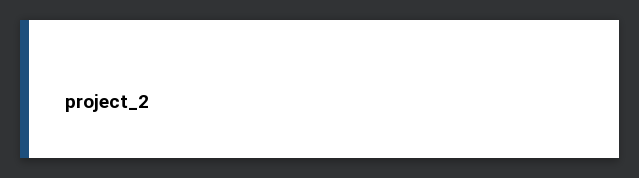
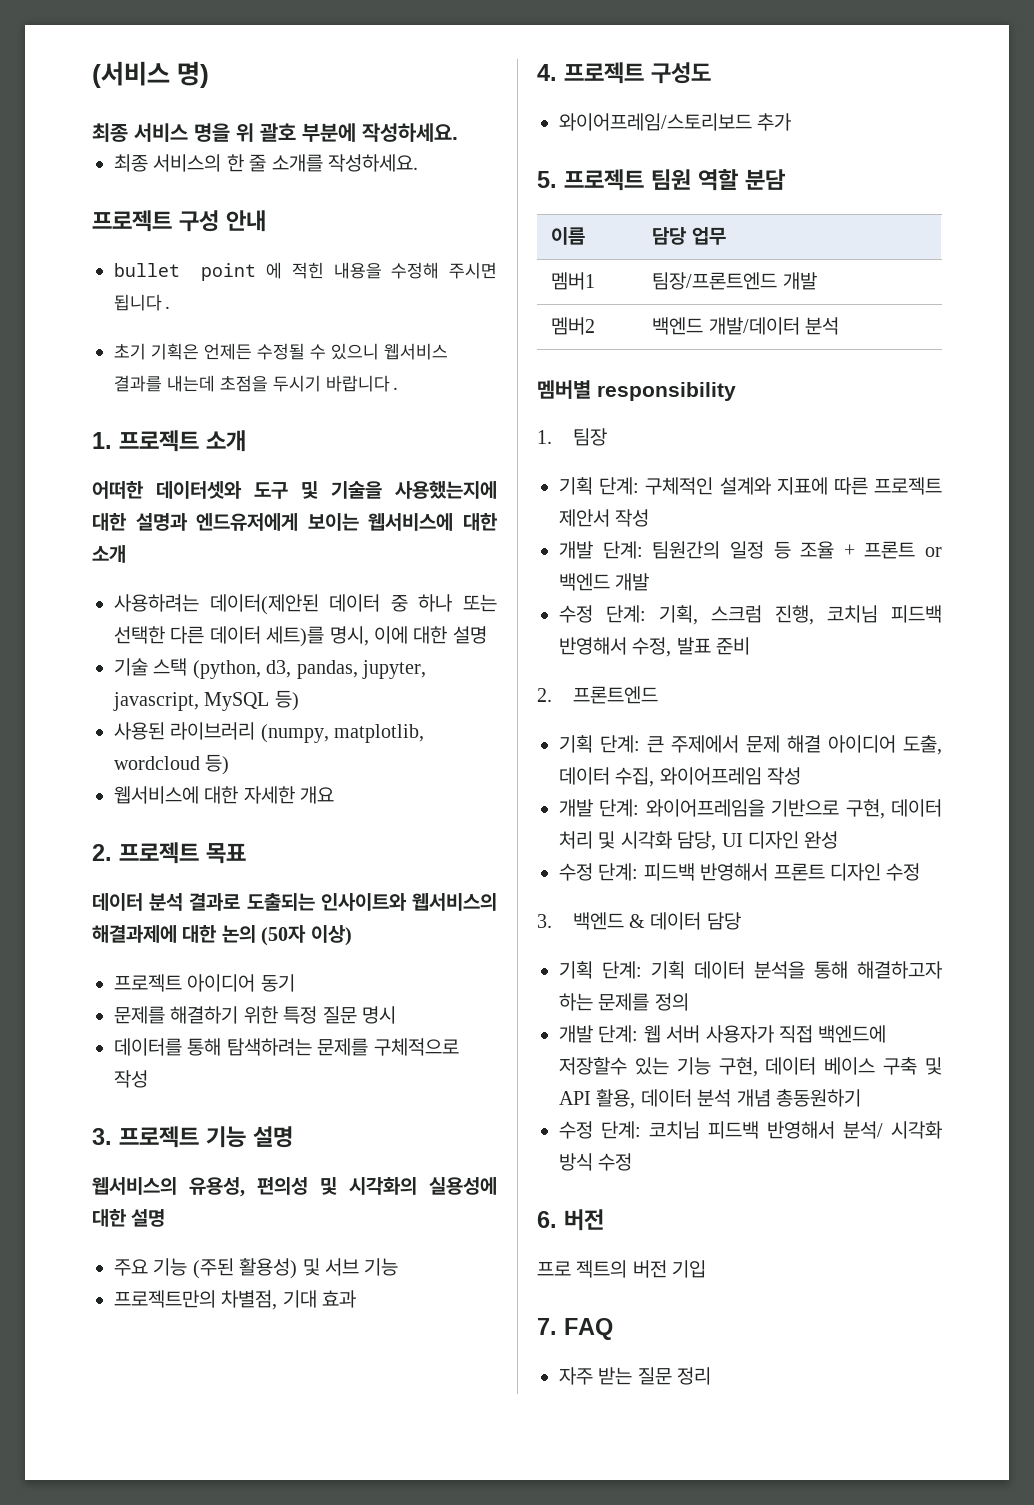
- project_2
+ (서비스 명)
+ 최종 서비스 명을 위 괄호 부분에 작성하세요.
+ 최종 서비스의 한 줄 소개를 작성하세요.
+ 프로젝트 구성 안내
+ bullet point 에 적힌 내용을 수정해 주시면 됩니다.
+ 초기 기획은 언제든 수정될 수 있으니 웹서비스 결과를 내는데 초점을 두시기 바랍니다.
+ 1. 프로젝트 소개
+ 어떠한 데이터셋와 도구 및 기술을 사용했는지에 대한 설명과 엔드유저에게 보이는 웹서비스에 대한 소개
+ 사용하려는 데이터(제안된 데이터 중 하나 또는 선택한 다른 데이터 세트)를 명시, 이에 대한 설명
+ 기술 스택 (python, d3, pandas, jupyter, javascript, MySQL 등)
+ 사용된 라이브러리 (numpy, matplotlib, wordcloud 등)
+ 웹서비스에 대한 자세한 개요
+ 2. 프로젝트 목표
+ 데이터 분석 결과로 도출되는 인사이트와 웹서비스의 해결과제에 대한 논의 (50자 이상)
+ 프로젝트 아이디어 동기
+ 문제를 해결하기 위한 특정 질문 명시
+ 데이터를 통해 탐색하려는 문제를 구체적으로 작성
+ 3. 프로젝트 기능 설명
+ 웹서비스의 유용성, 편의성 및 시각화의 실용성에 대한 설명
+ 주요 기능 (주된 활용성) 및 서브 기능
+ 프로젝트만의 차별점, 기대 효과
+ 4. 프로젝트 구성도
+ 와이어프레임/스토리보드 추가
+ 5. 프로젝트 팀원 역할 분담
+ 이름 | 담당 업무
+ 멤버1 | 팀장/프론트엔드 개발
+ 멤버2 | 백엔드 개발/데이터 분석
+ 멤버별 responsibility
+ 1. 팀장
+ 기획 단계: 구체적인 설계와 지표에 따른 프로젝트 제안서 작성
+ 개발 단계: 팀원간의 일정 등 조율 + 프론트 or 백엔드 개발
+ 수정 단계: 기획, 스크럼 진행, 코치님 피드백 반영해서 수정, 발표 준비
+ 2. 프론트엔드
+ 기획 단계: 큰 주제에서 문제 해결 아이디어 도출, 데이터 수집, 와이어프레임 작성
+ 개발 단계: 와이어프레임을 기반으로 구현, 데이터 처리 및 시각화 담당, UI 디자인 완성
+ 수정 단계: 피드백 반영해서 프론트 디자인 수정
+ 3. 백엔드 & 데이터 담당
+ 기획 단계: 기획 데이터 분석을 통해 해결하고자 하는 문제를 정의
+ 개발 단계: 웹 서버 사용자가 직접 백엔드에 저장할수 있는 기능 구현, 데이터 베이스 구축 및 API 활용, 데이터 분석 개념 총동원하기
+ 수정 단계: 코치님 피드백 반영해서 분석/ 시각화 방식 수정
+ 6. 버전
+ 프로 젝트의 버전 기입
+ 7. FAQ
+ 자주 받는 질문 정리

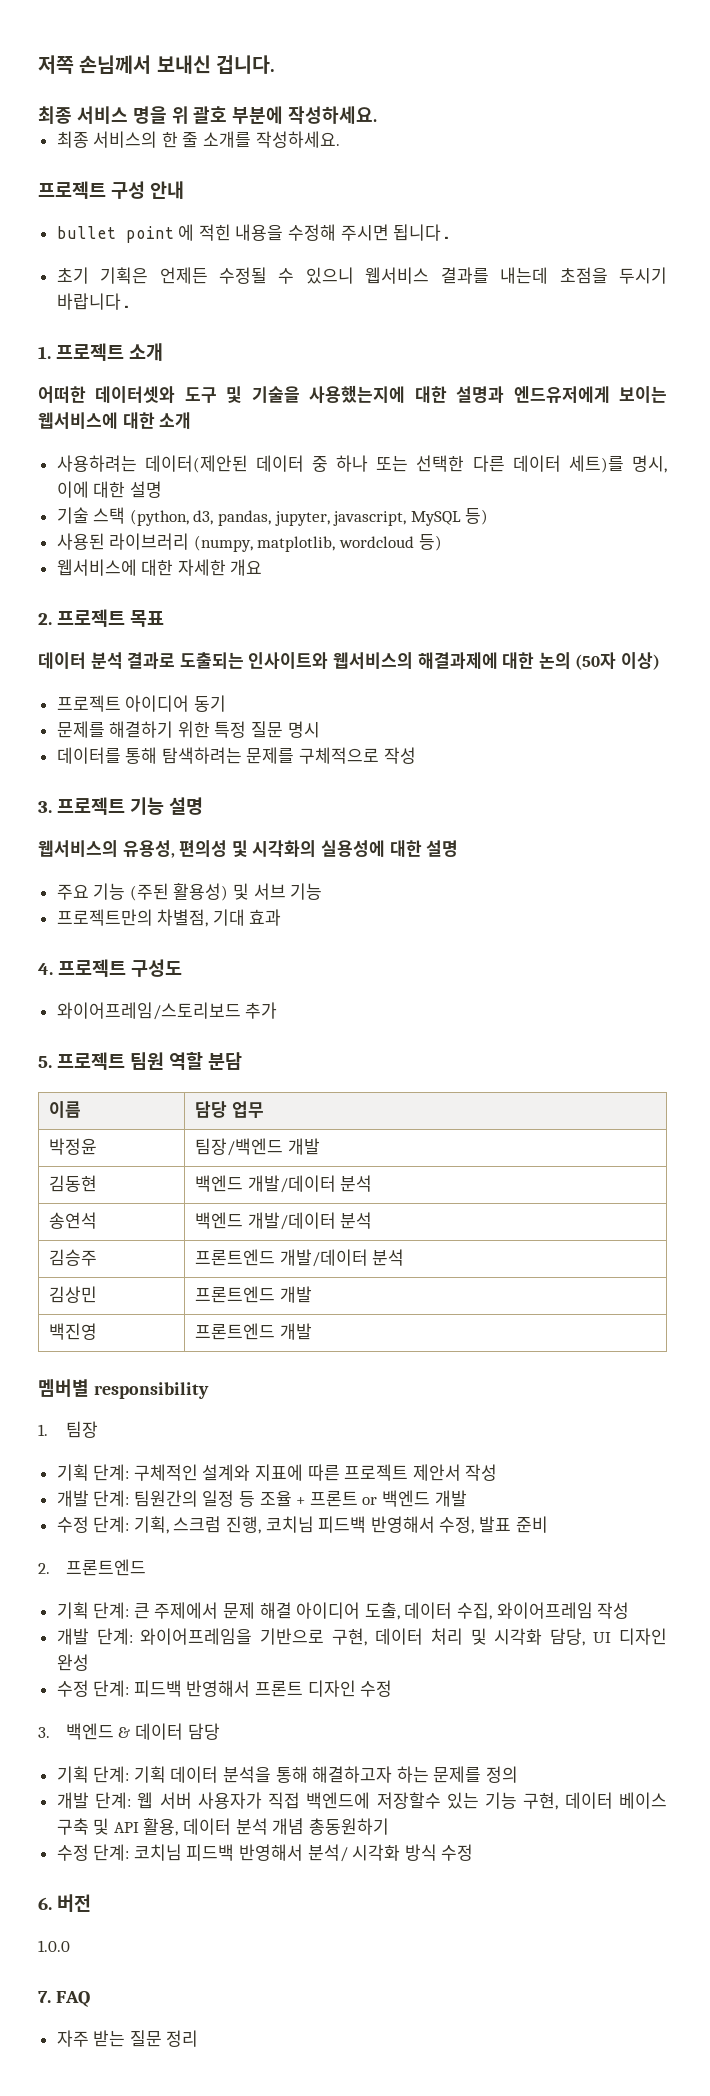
- (서비스 명)
+ 저쪽 손님께서 보내신 겁니다.
- 멤버1 | 팀장/프론트엔드 개발
- 멤버2 | 백엔드 개발/데이터 분석
+ 박정윤 | 팀장/백엔드 개발
+ 김동현 | 백엔드 개발/데이터 분석
+ 송연석 | 백엔드 개발/데이터 분석
+ 김승주 | 프론트엔드 개발/데이터 분석
+ 김상민 | 프론트엔드 개발
+ 백진영 | 프론트엔드 개발
- 프로 젝트의 버전 기입
+ 1.0.0

